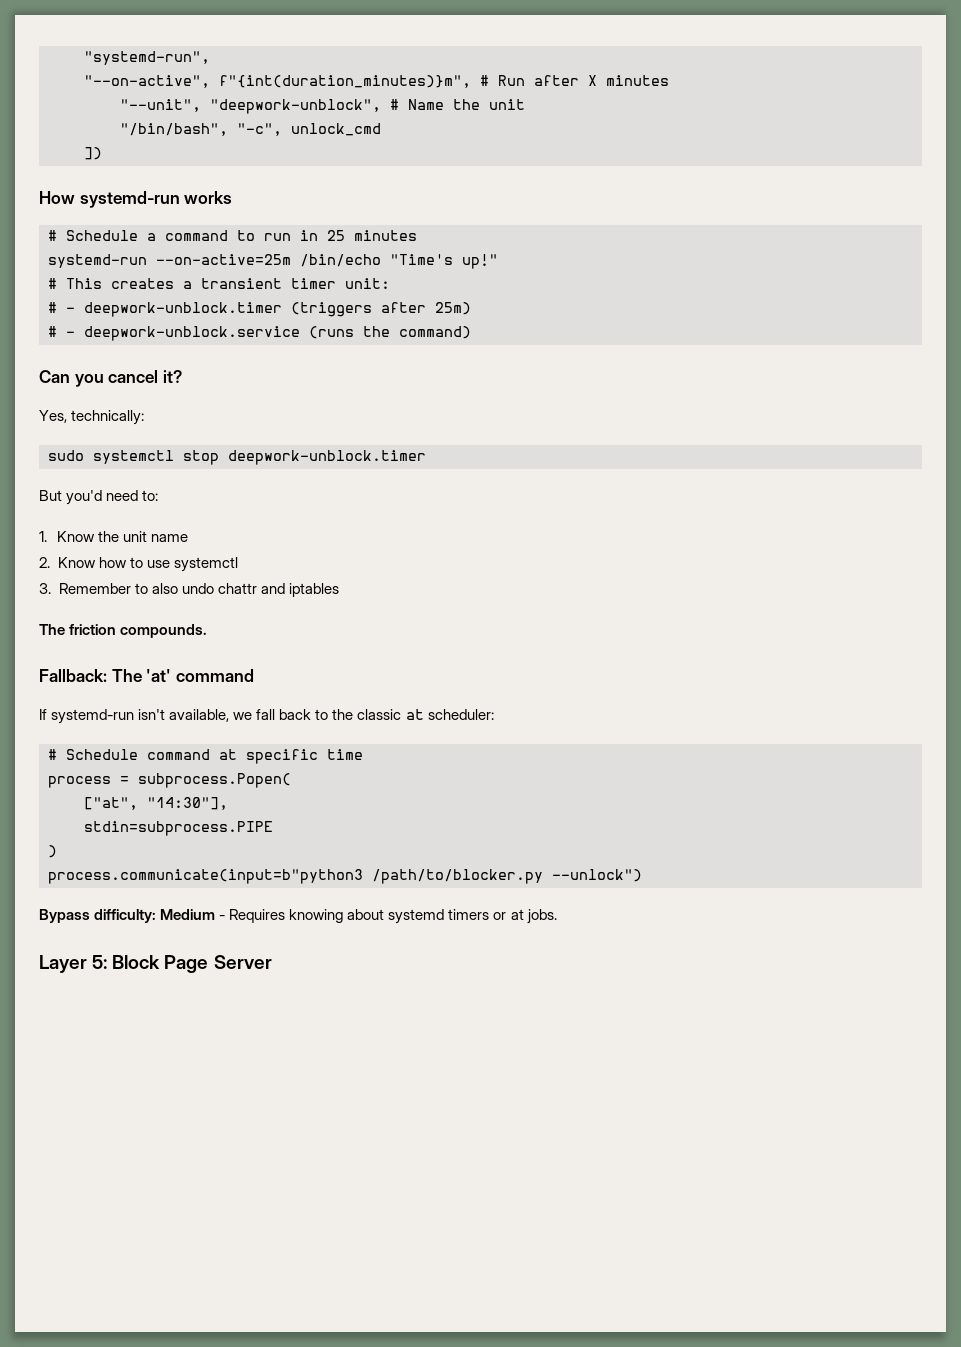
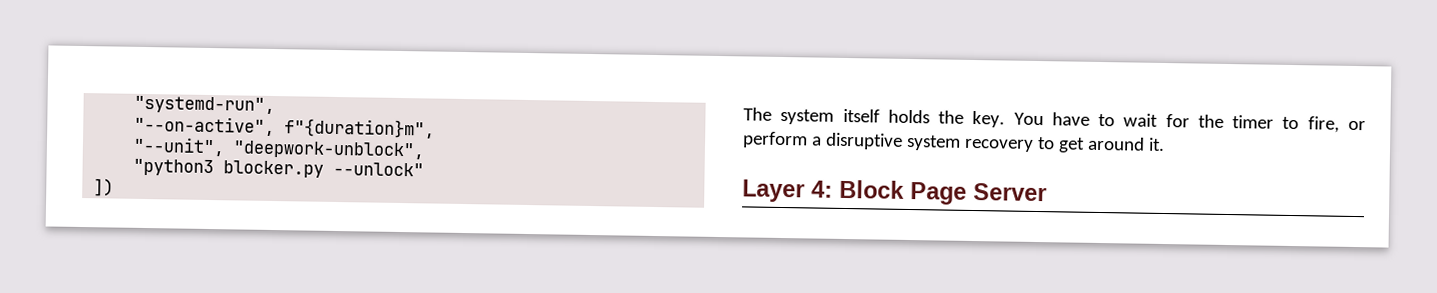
- "--on-active", f"{int(duration_minutes)}m", # Run after X minutes
- "--unit", "deepwork-unblock", # Name the unit
- "/bin/bash", "-c", unlock_cmd
+ "--on-active", f"{duration}m",
+ "--unit", "deepwork-unblock",
+ "python3 blocker.py --unlock"
  ])
- How systemd-run works
- # Schedule a command to run in 25 minutes
- systemd-run --on-active=25m /bin/echo "Time's up!"
- # This creates a transient timer unit:
- # - deepwork-unblock.timer (triggers after 25m)
- # - deepwork-unblock.service (runs the command)
- Can you cancel it?
- Yes, technically:
- sudo systemctl stop deepwork-unblock.timer
- But you'd need to:
- 1. Know the unit name
- 2. Know how to use systemctl
- 3. Remember to also undo chattr and iptables
- The friction compounds.
- Fallback: The 'at' command
- If systemd-run isn't available, we fall back to the classic at scheduler:
- # Schedule command at specific time
- process = subprocess.Popen(
- ["at", "14:30"],
- stdin=subprocess.PIPE
- )
- process.communicate(input=b"python3 /path/to/blocker.py --unlock")
- Bypass difficulty: Medium - Requires knowing about systemd timers or at jobs.
+ The system itself holds the key. You have to wait for the timer to fire, or perform a disruptive system recovery to get around it.
- Layer 5: Block Page Server
+ Layer 4: Block Page Server

